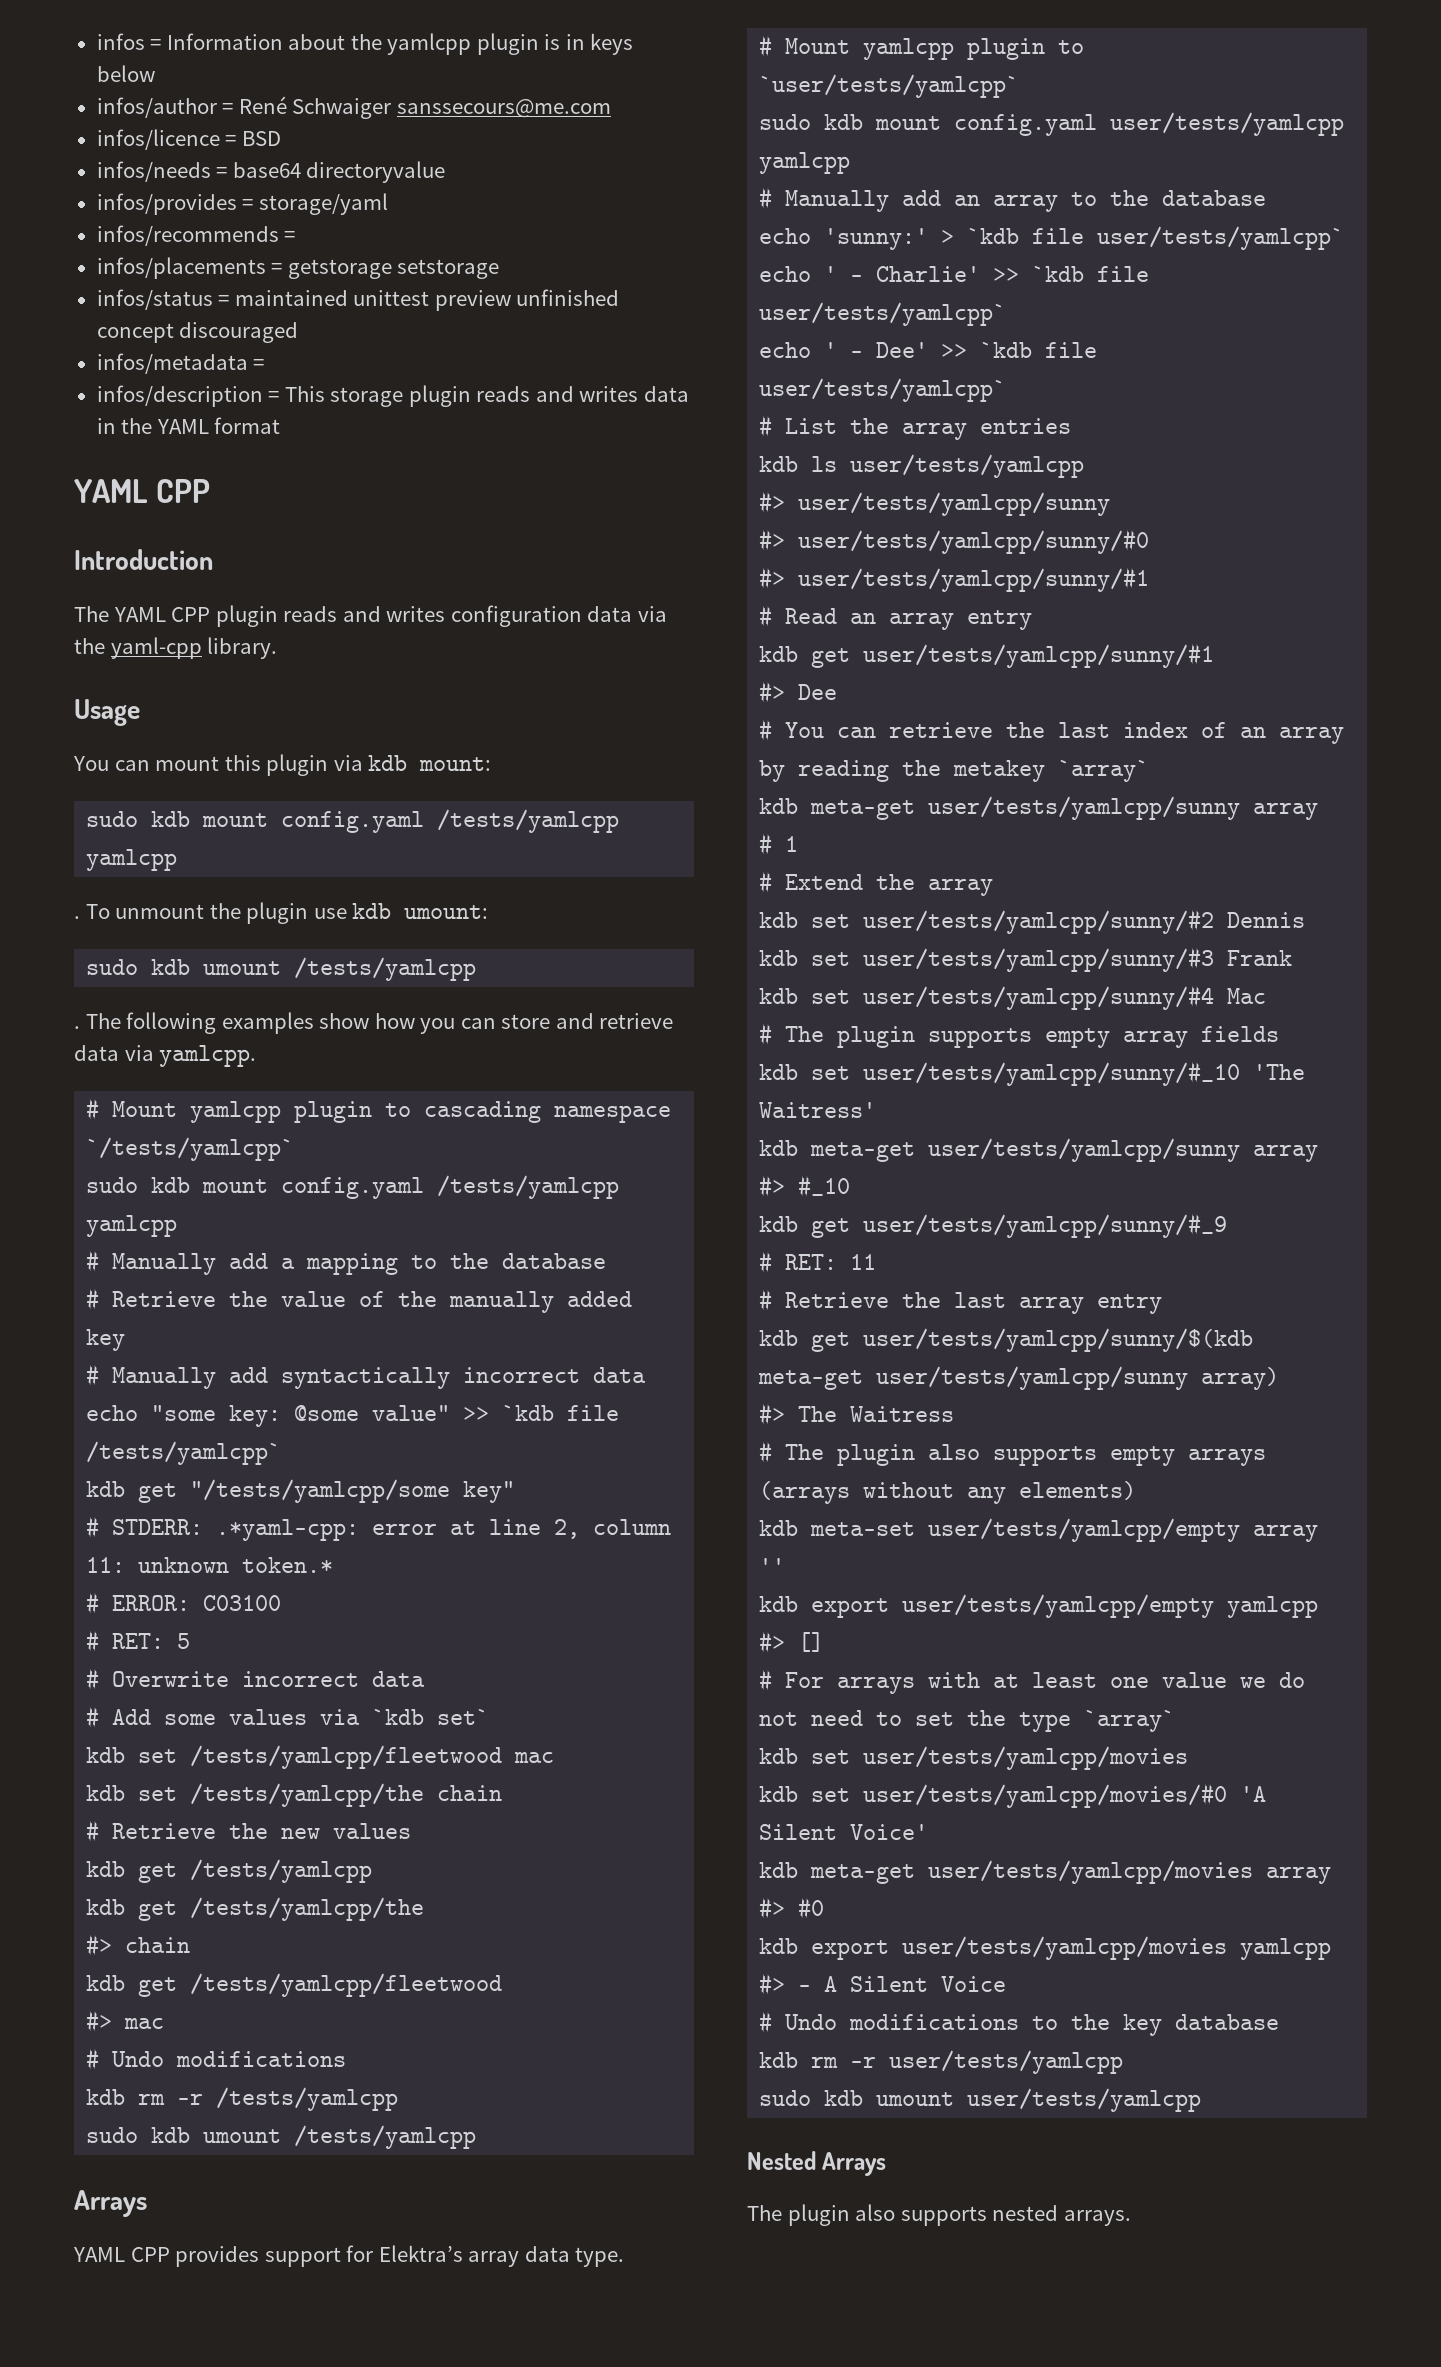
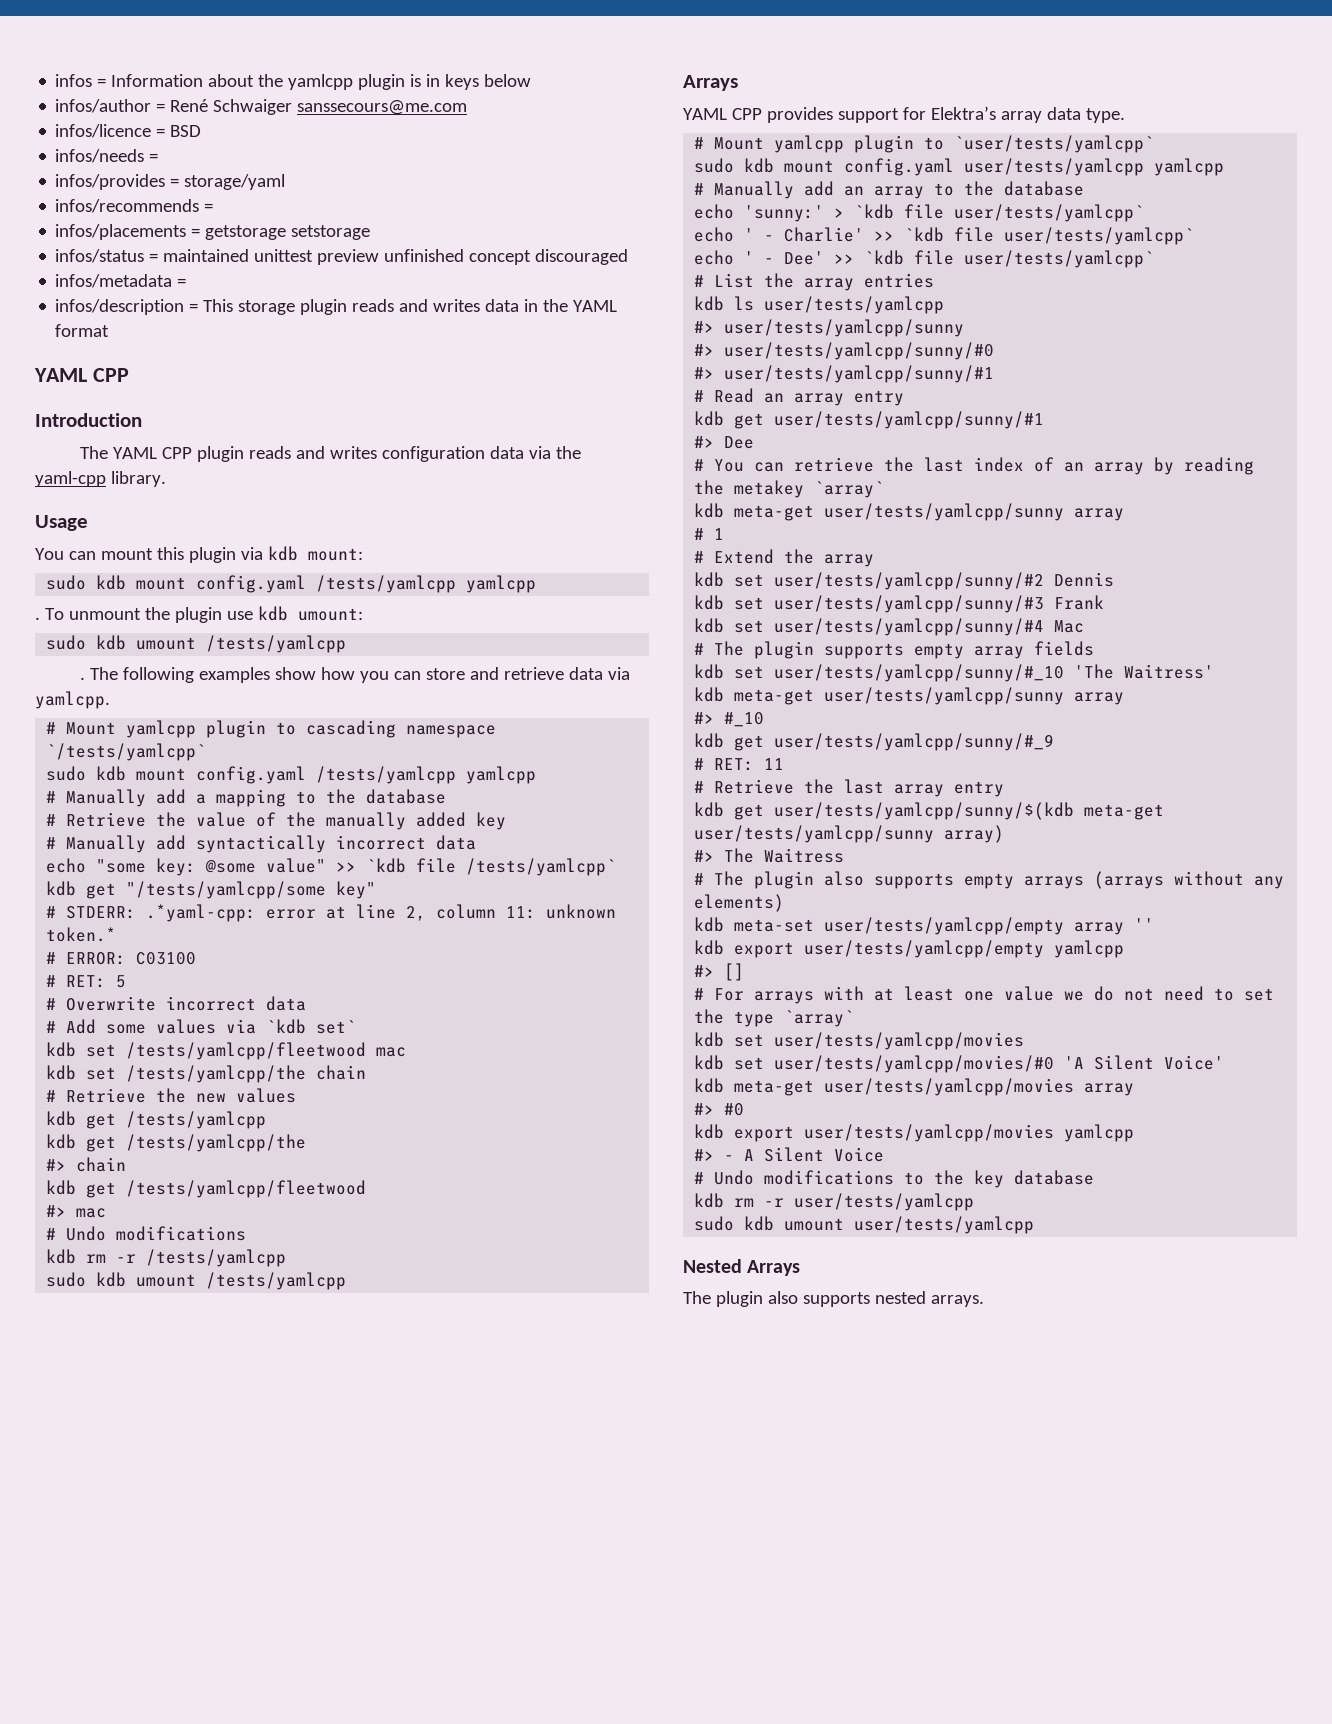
- infos/needs = base64 directoryvalue
+ infos/needs =

